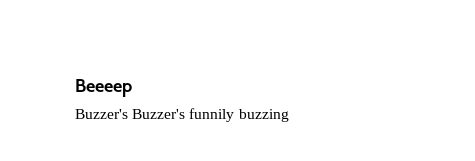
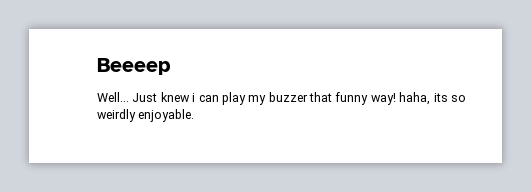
- Buzzer's Buzzer's funnily buzzing
+ Well... Just knew i can play my buzzer that funny way! haha, its so weirdly enjoyable.

